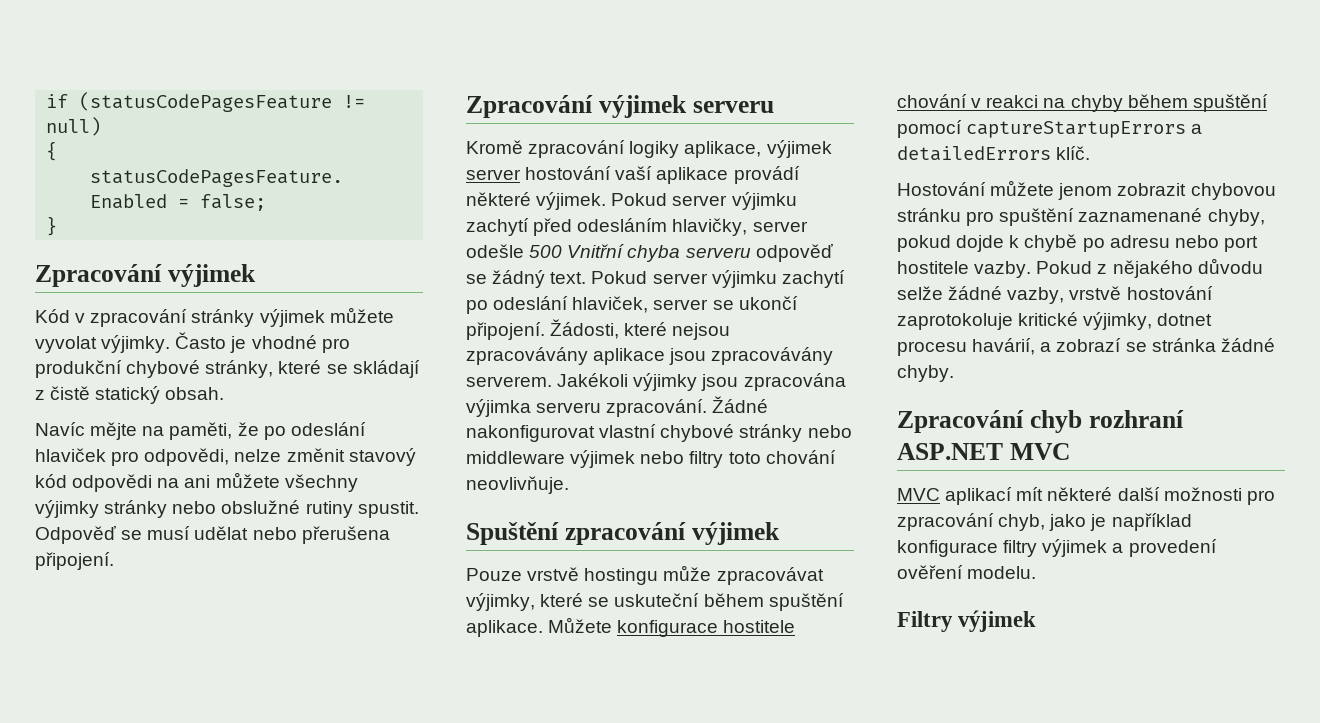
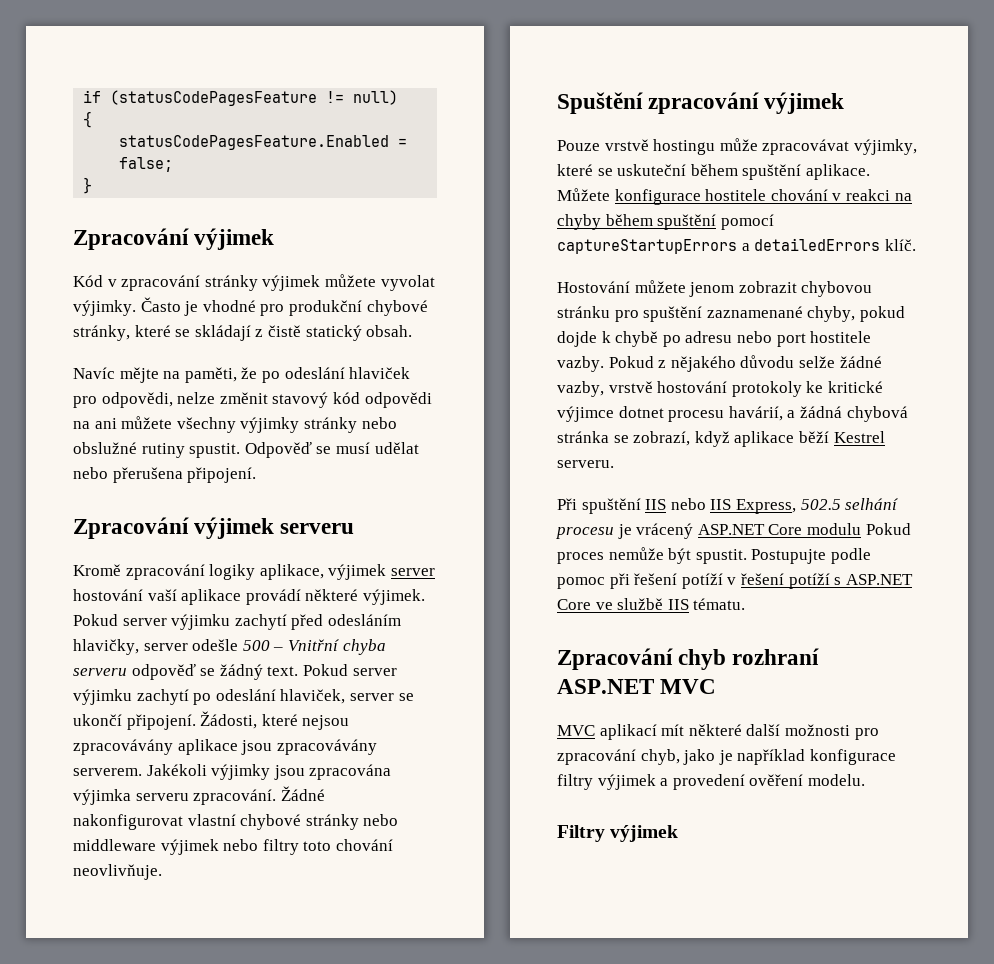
- Pokud server výjimku zachytí před odesláním hlavičky, server odešle 500 Vnitřní chyba serveru odpověď se žádný text.
+ Pokud server výjimku zachytí před odesláním hlavičky, server odešle 500 – Vnitřní chyba serveru odpověď se žádný text.
- Pokud z nějakého důvodu selže žádné vazby, vrstvě hostování zaprotokoluje kritické výjimky, dotnet procesu havárií, a zobrazí se stránka žádné chyby.
+ Pokud z nějakého důvodu selže žádné vazby, vrstvě hostování protokoly ke kritické výjimce dotnet procesu havárií, a žádná chybová stránka se zobrazí, když aplikace běží Kestrel serveru.
+ Při spuštění IIS nebo IIS Express, 502.5 selhání procesu je vrácený ASP.NET Core modulu Pokud proces nemůže být spustit. Postupujte podle pomoc při řešení potíží v řešení potíží s ASP.NET Core ve službě IIS tématu.

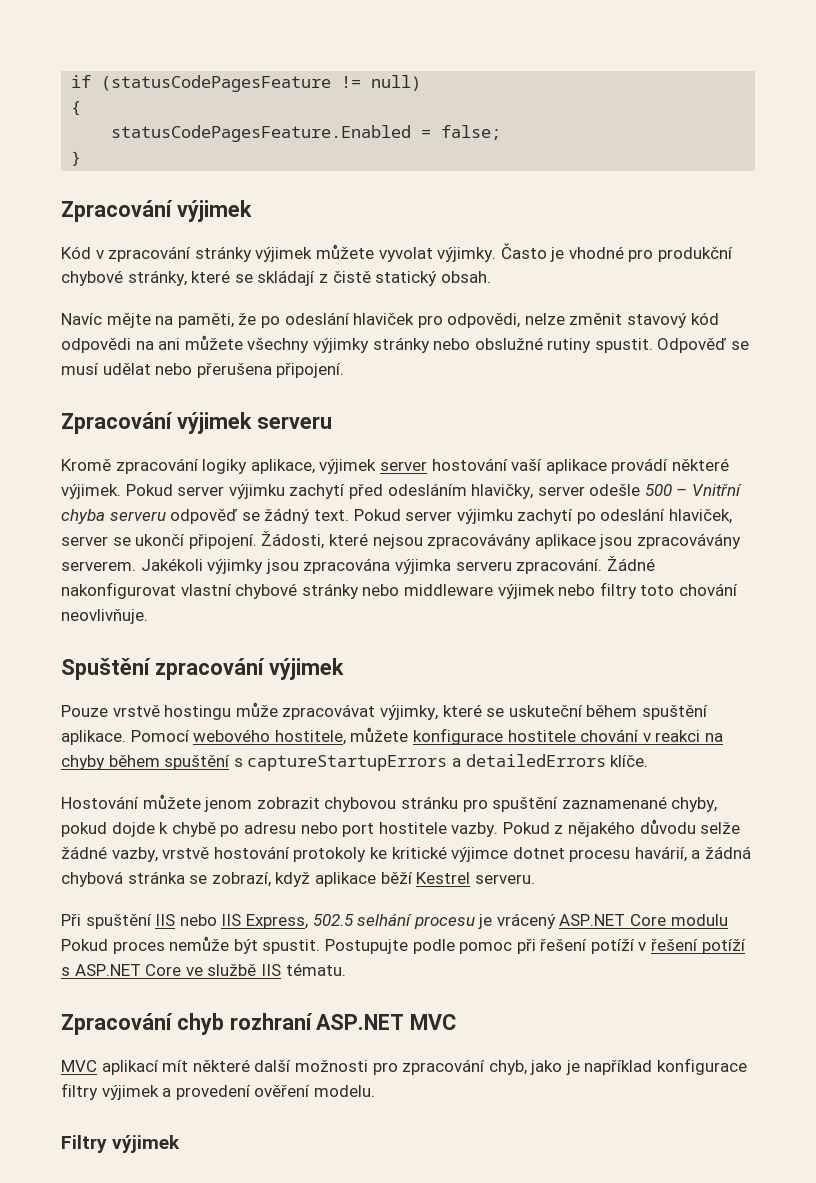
- Můžete konfigurace hostitele chování v reakci na chyby během spuštění pomocí captureStartupErrors a detailedErrors klíč.
+ Pomocí webového hostitele, můžete konfigurace hostitele chování v reakci na chyby během spuštění s captureStartupErrors a detailedErrors klíče.

